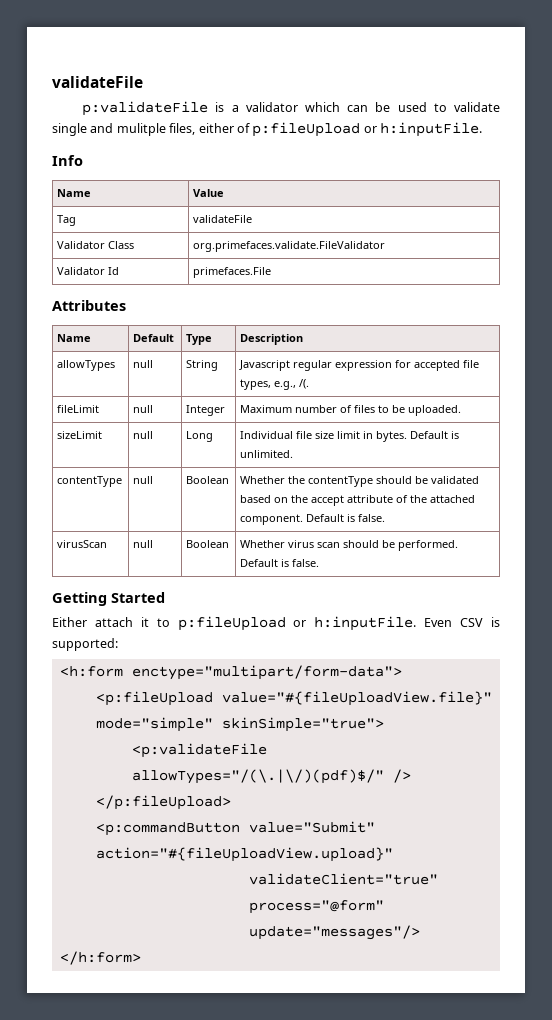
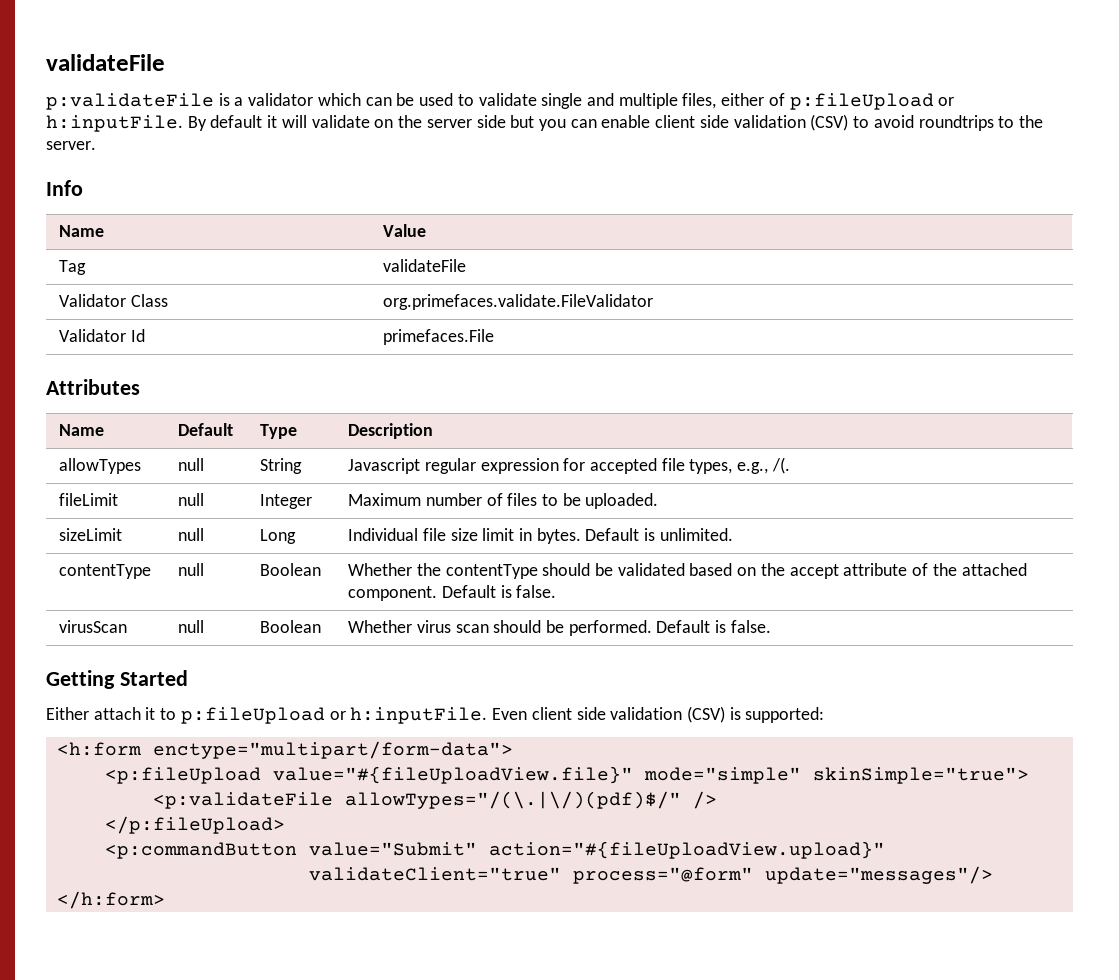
- p:validateFile is a validator which can be used to validate single and mulitple files, either of p:fileUpload or h:inputFile.
+ p:validateFile is a validator which can be used to validate single and multiple files, either of p:fileUpload or h:inputFile. By default it will validate on the server side but you can enable client side validation (CSV) to avoid roundtrips to the server.
- Even CSV is supported:
+ Even client side validation (CSV) is supported:

